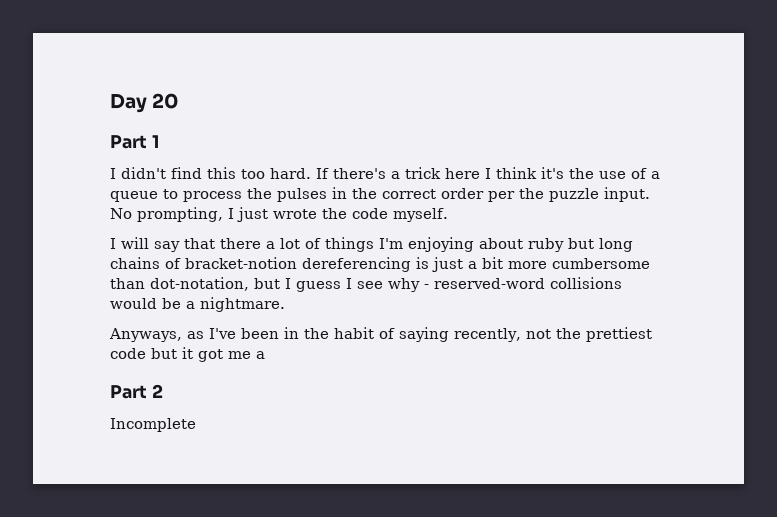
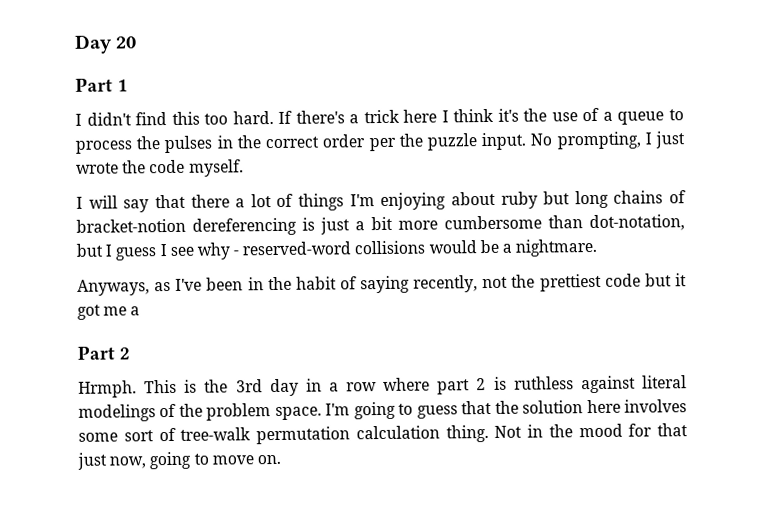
- Incomplete
+ Hrmph. This is the 3rd day in a row where part 2 is ruthless against literal modelings of the problem space. I'm going to guess that the solution here involves some sort of tree-walk permutation calculation thing. Not in the mood for that just now, going to move on.

